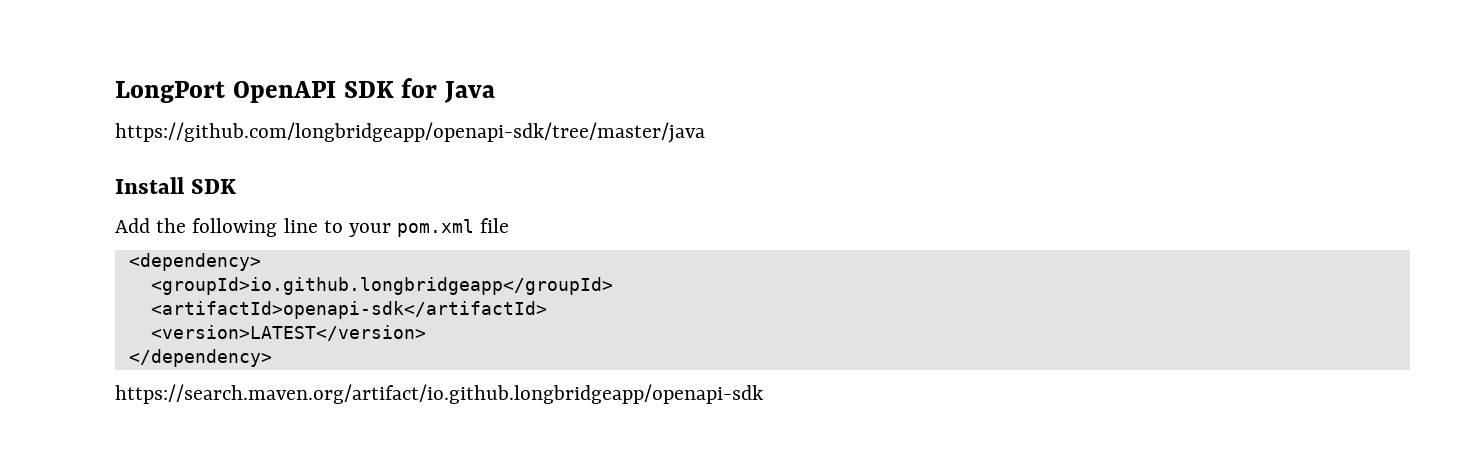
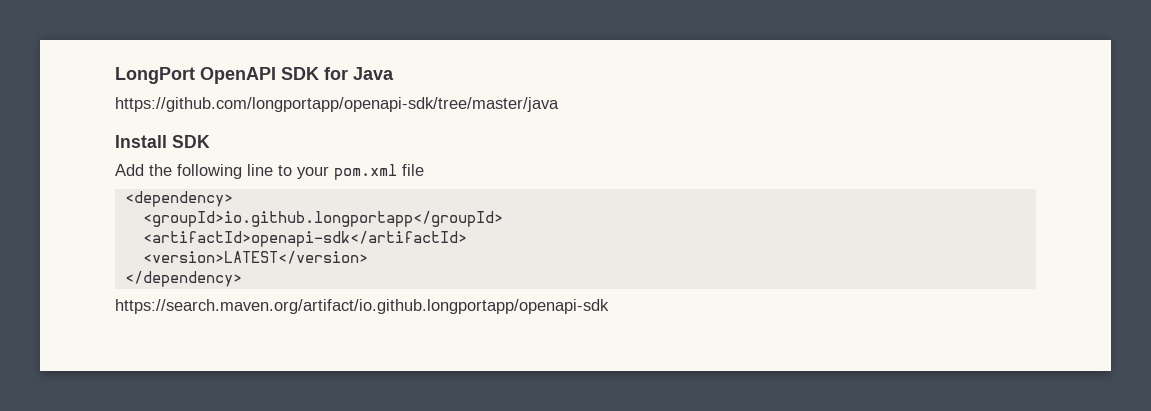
- https://github.com/longbridgeapp/openapi-sdk/tree/master/java
+ https://github.com/longportapp/openapi-sdk/tree/master/java
- <groupId>io.github.longbridgeapp</groupId>
+ <groupId>io.github.longportapp</groupId>
- https://search.maven.org/artifact/io.github.longbridgeapp/openapi-sdk
+ https://search.maven.org/artifact/io.github.longportapp/openapi-sdk

